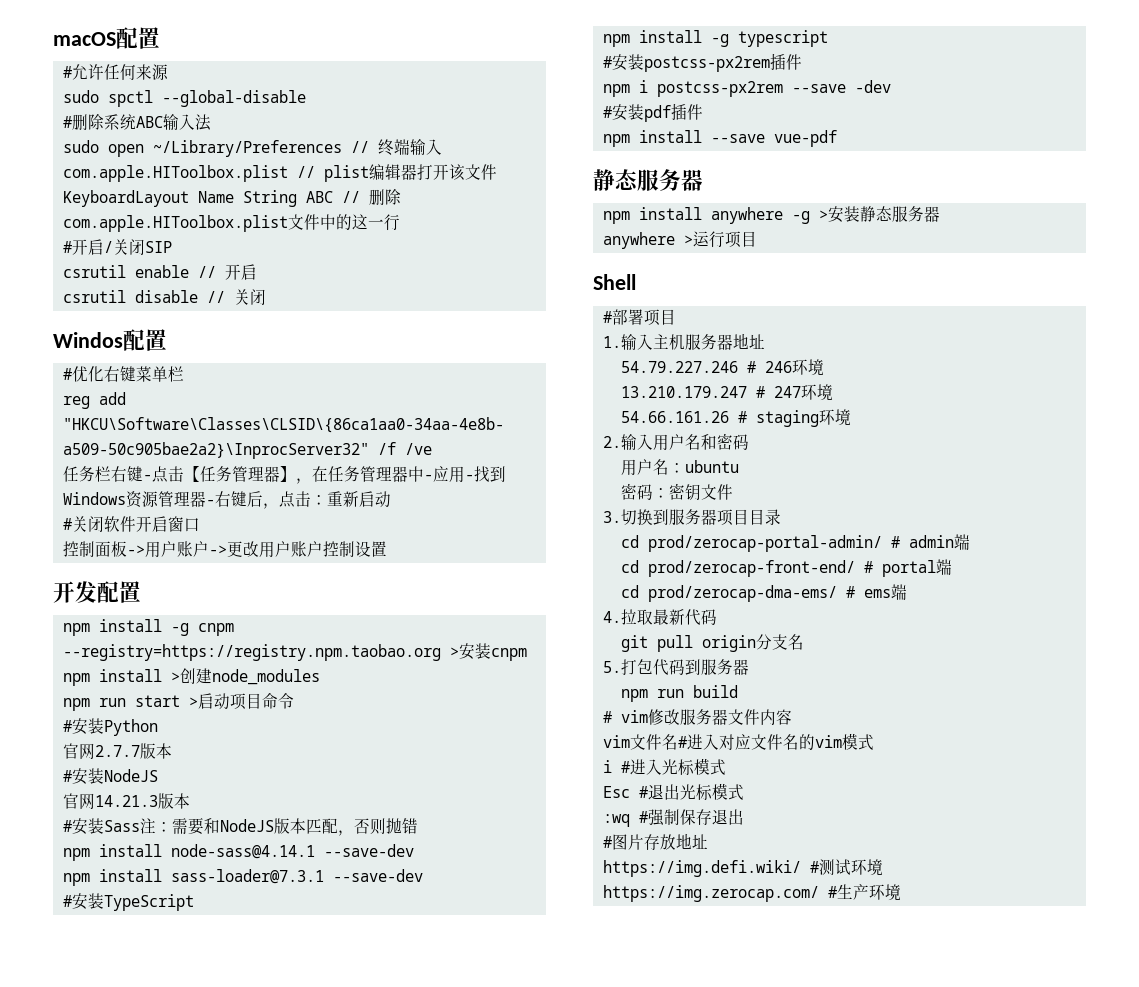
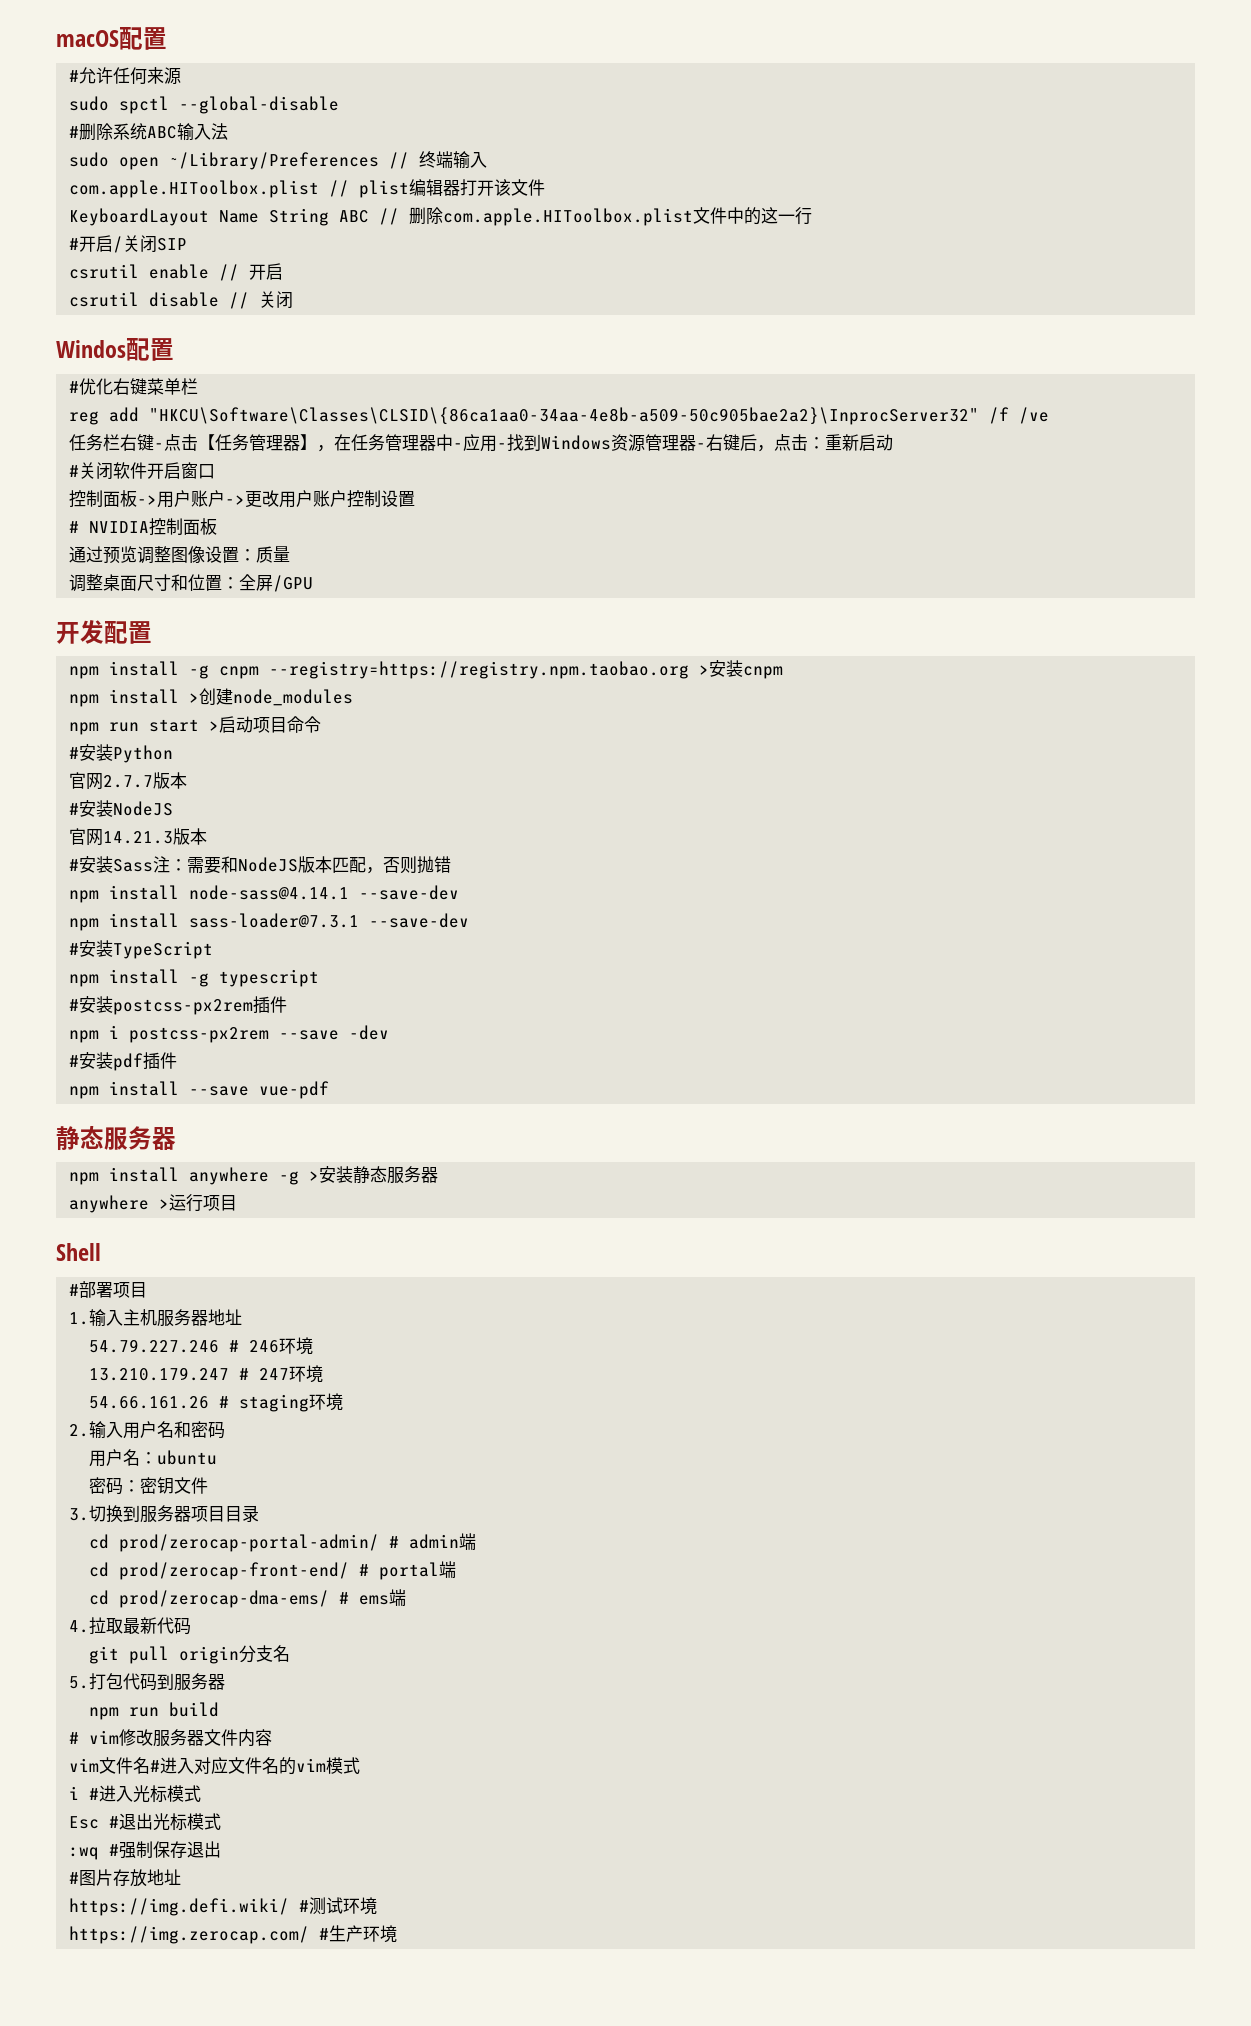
+ # NVIDIA控制面板
+ 通过预览调整图像设置：质量
+ 调整桌面尺寸和位置：全屏/GPU

